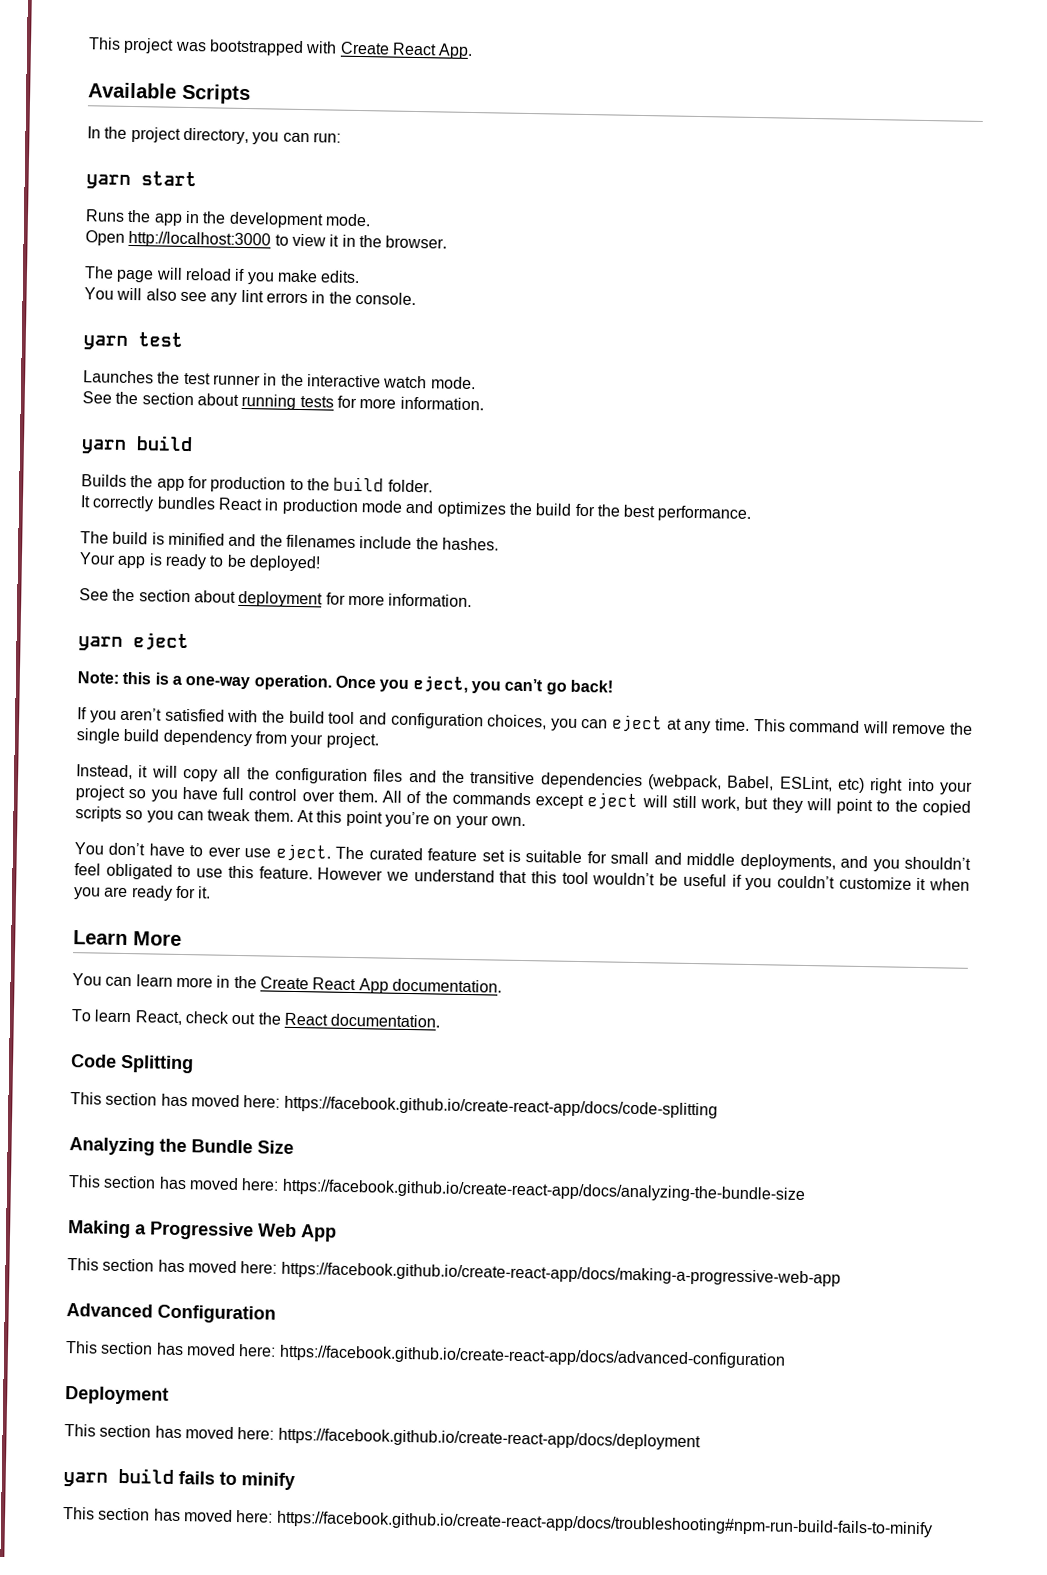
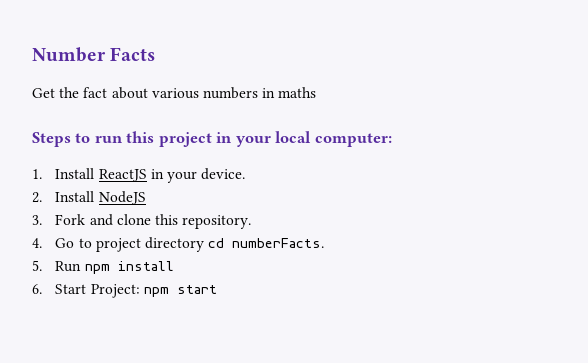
- This project was bootstrapped with Create React App.
- Available Scripts
- In the project directory, you can run:
- yarn start
- Runs the app in the development mode.
- Open http://localhost:3000 to view it in the browser.
- The page will reload if you make edits.
- You will also see any lint errors in the console.
- yarn test
- Launches the test runner in the interactive watch mode.
- See the section about running tests for more information.
- yarn build
- Builds the app for production to the build folder.
- It correctly bundles React in production mode and optimizes the build for the best performance.
- The build is minified and the filenames include the hashes.
- Your app is ready to be deployed!
- See the section about deployment for more information.
- yarn eject
- Note: this is a one-way operation. Once you eject, you can’t go back!
- If you aren’t satisfied with the build tool and configuration choices, you can eject at any time. This command will remove the single build dependency from your project.
- Instead, it will copy all the configuration files and the transitive dependencies (webpack, Babel, ESLint, etc) right into your project so you have full control over them. All of the commands except eject will still work, but they will point to the copied scripts so you can tweak them. At this point you’re on your own.
- You don’t have to ever use eject. The curated feature set is suitable for small and middle deployments, and you shouldn’t feel obligated to use this feature. However we understand that this tool wouldn’t be useful if you couldn’t customize it when you are ready for it.
- Learn More
- You can learn more in the Create React App documentation.
- To learn React, check out the React documentation.
- Code Splitting
- This section has moved here: https://facebook.github.io/create-react-app/docs/code-splitting
- Analyzing the Bundle Size
- This section has moved here: https://facebook.github.io/create-react-app/docs/analyzing-the-bundle-size
- Making a Progressive Web App
- This section has moved here: https://facebook.github.io/create-react-app/docs/making-a-progressive-web-app
- Advanced Configuration
- This section has moved here: https://facebook.github.io/create-react-app/docs/advanced-configuration
- Deployment
- This section has moved here: https://facebook.github.io/create-react-app/docs/deployment
- yarn build fails to minify
- This section has moved here: https://facebook.github.io/create-react-app/docs/troubleshooting#npm-run-build-fails-to-minify
+ Number Facts
+ Get the fact about various numbers in maths
+ Steps to run this project in your local computer:
+ 1. Install ReactJS in your device.
+ 2. Install NodeJS
+ 3. Fork and clone this repository.
+ 4. Go to project directory cd numberFacts.
+ 5. Run npm install
+ 6. Start Project: npm start

